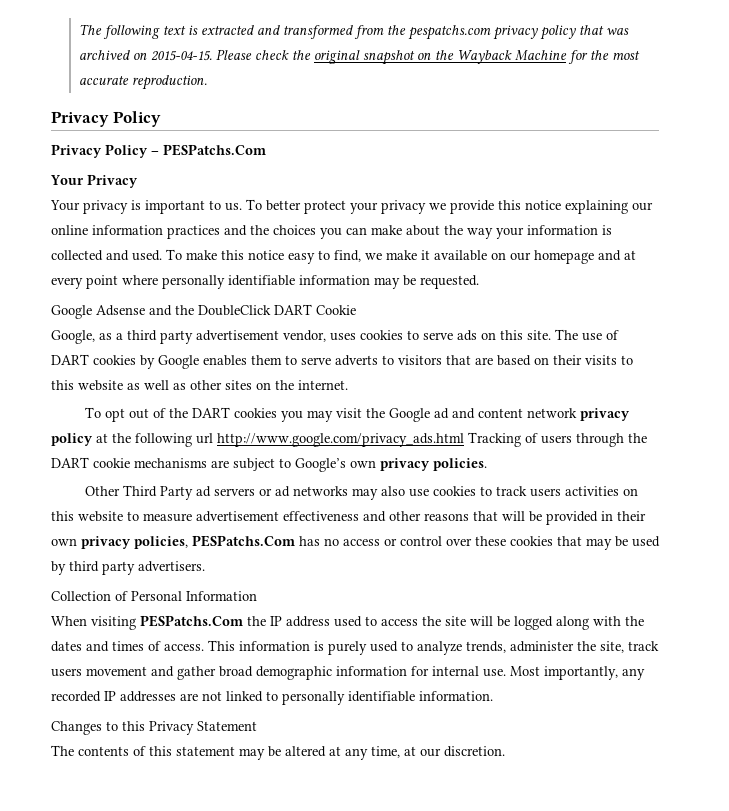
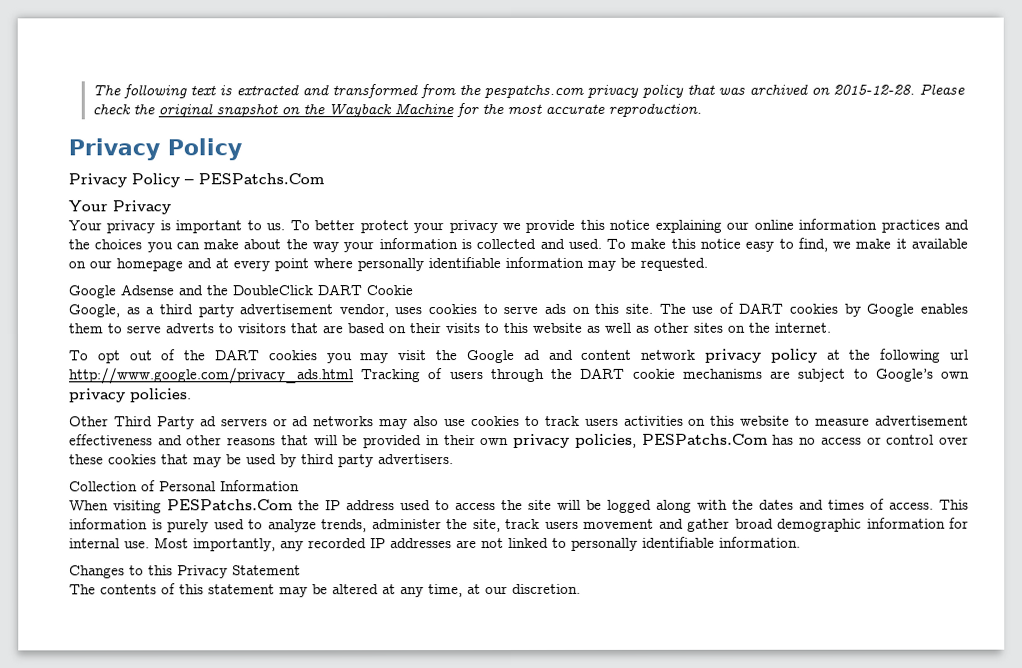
- The following text is extracted and transformed from the pespatchs.com privacy policy that was archived on 2015-04-15.
+ The following text is extracted and transformed from the pespatchs.com privacy policy that was archived on 2015-12-28.

